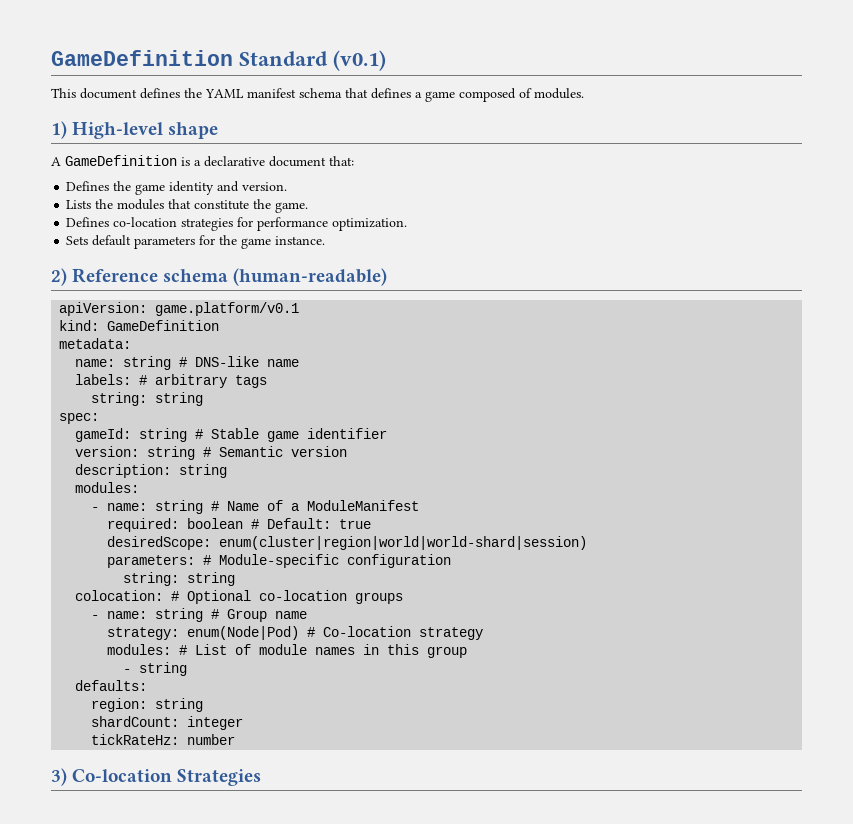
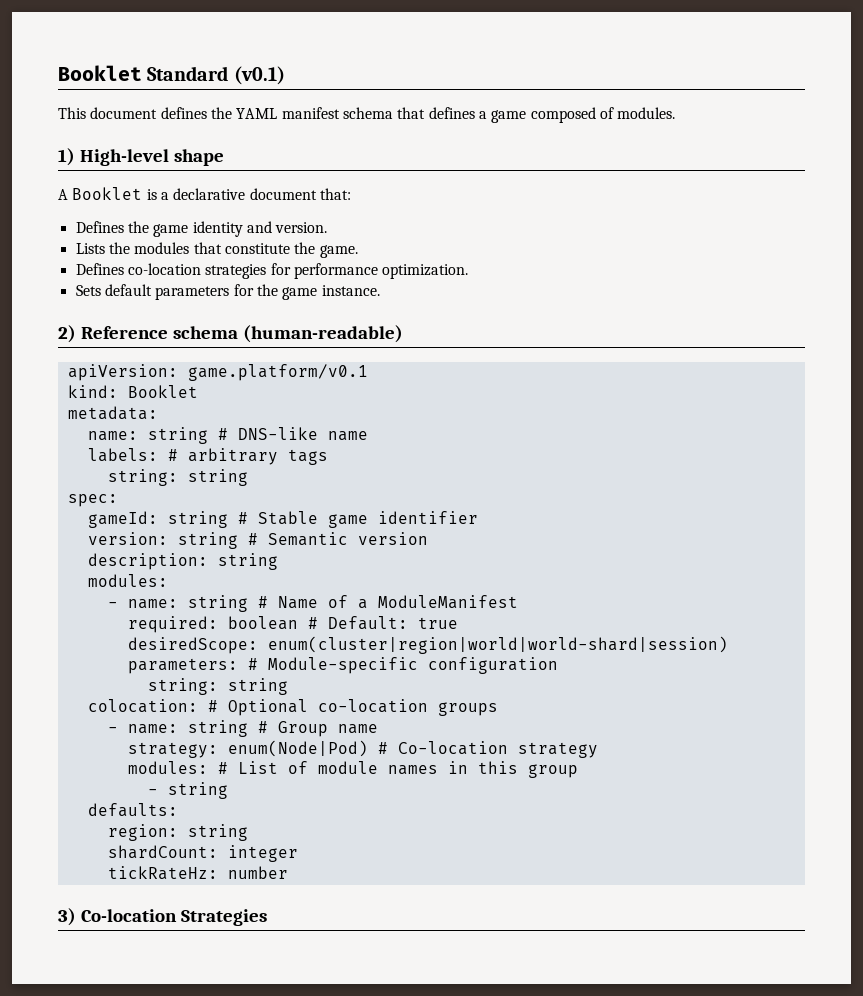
- GameDefinition Standard (v0.1)
+ Booklet Standard (v0.1)
- A GameDefinition is a declarative document that:
+ A Booklet is a declarative document that:
- kind: GameDefinition
+ kind: Booklet

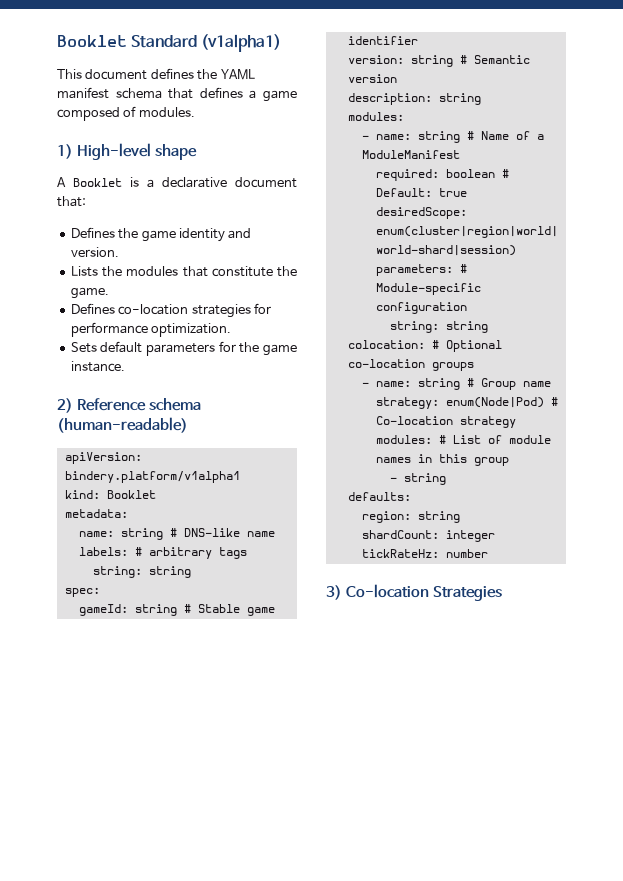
- Booklet Standard (v0.1)
+ Booklet Standard (v1alpha1)
- apiVersion: game.platform/v0.1
+ apiVersion: bindery.platform/v1alpha1

